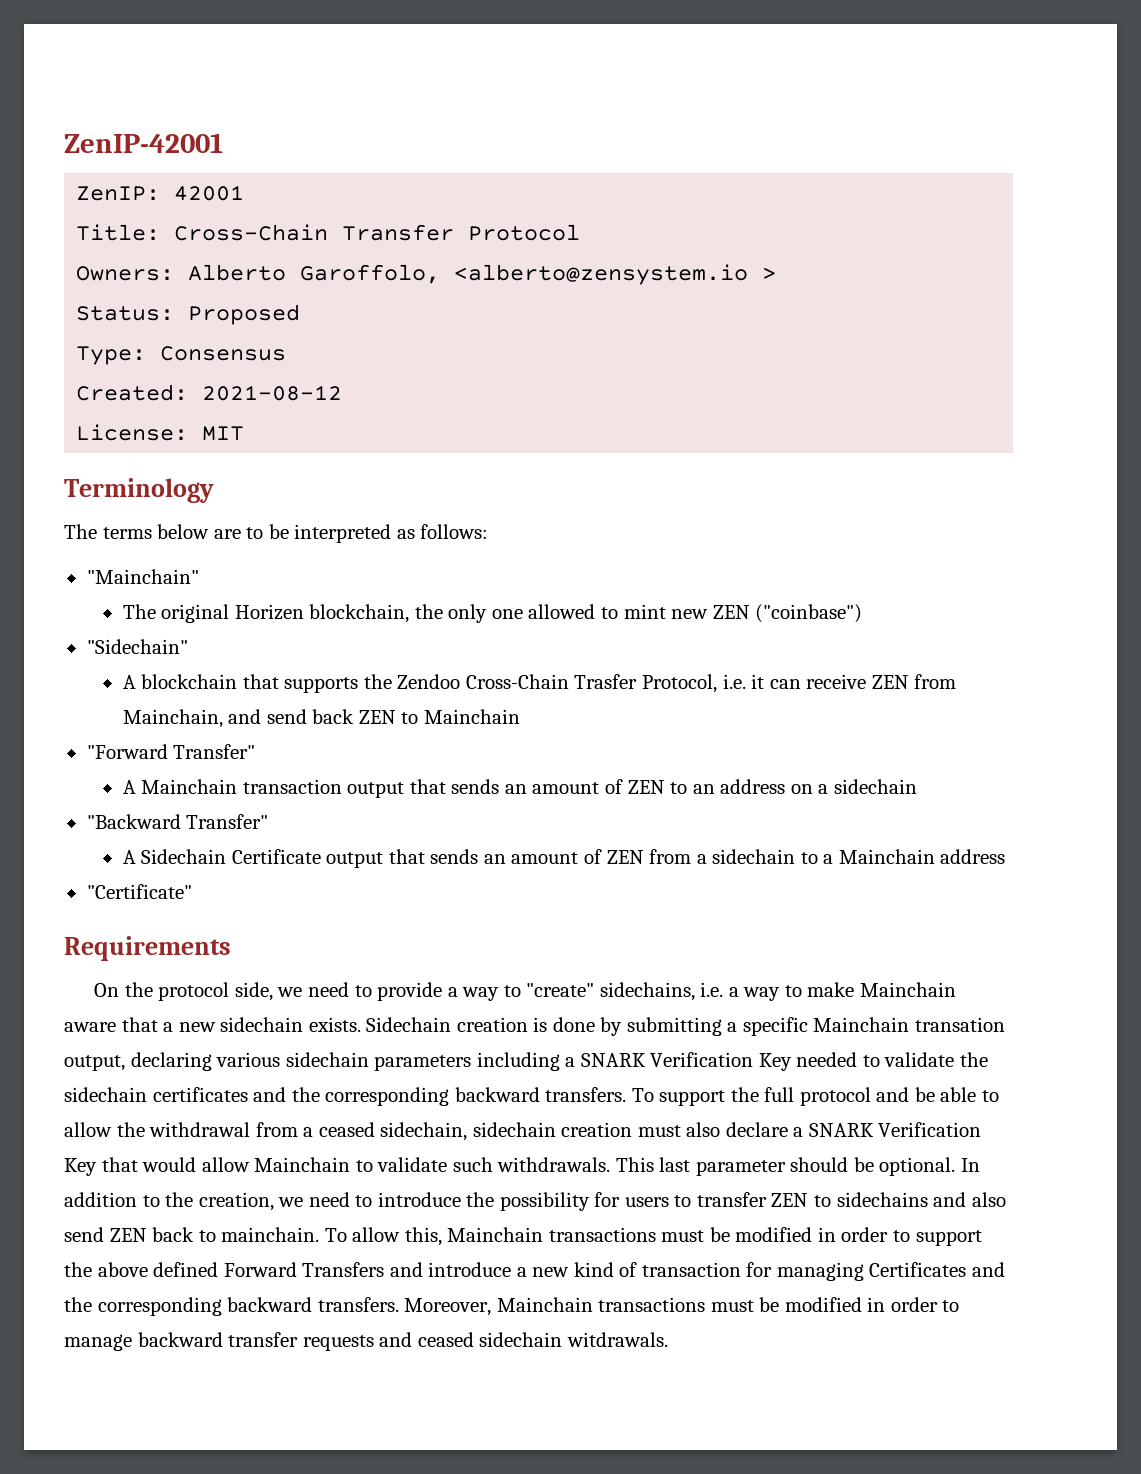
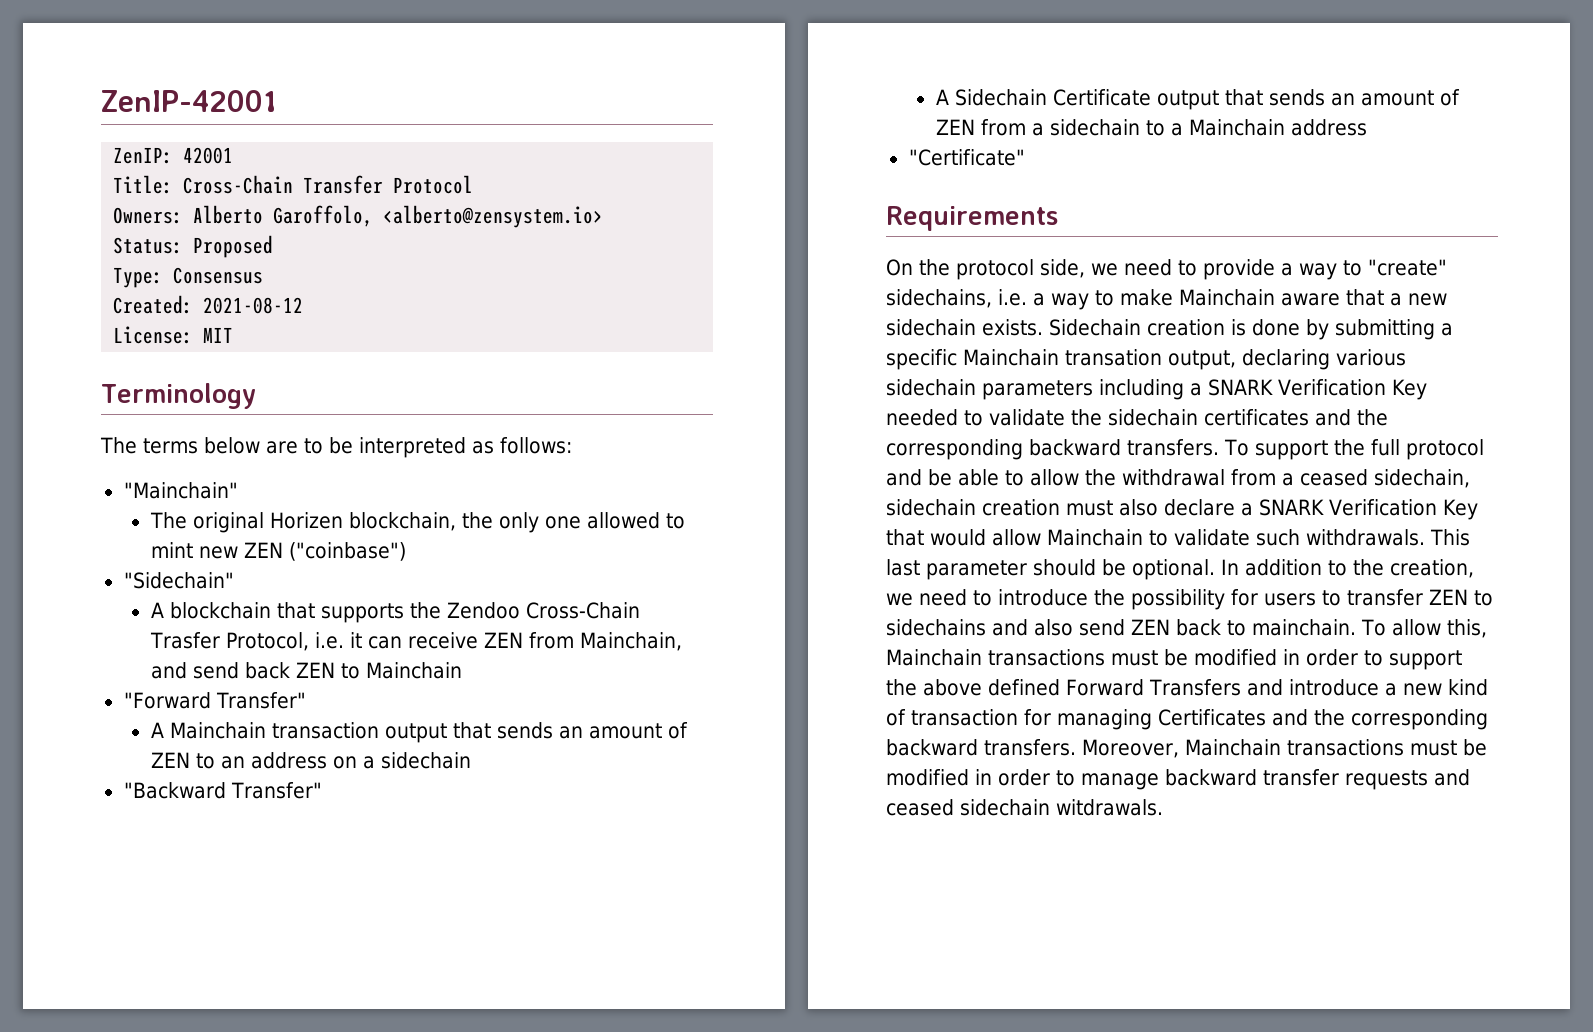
- Owners: Alberto Garoffolo, <alberto@zensystem.io >
+ Owners: Alberto Garoffolo, <alberto@zensystem.io>

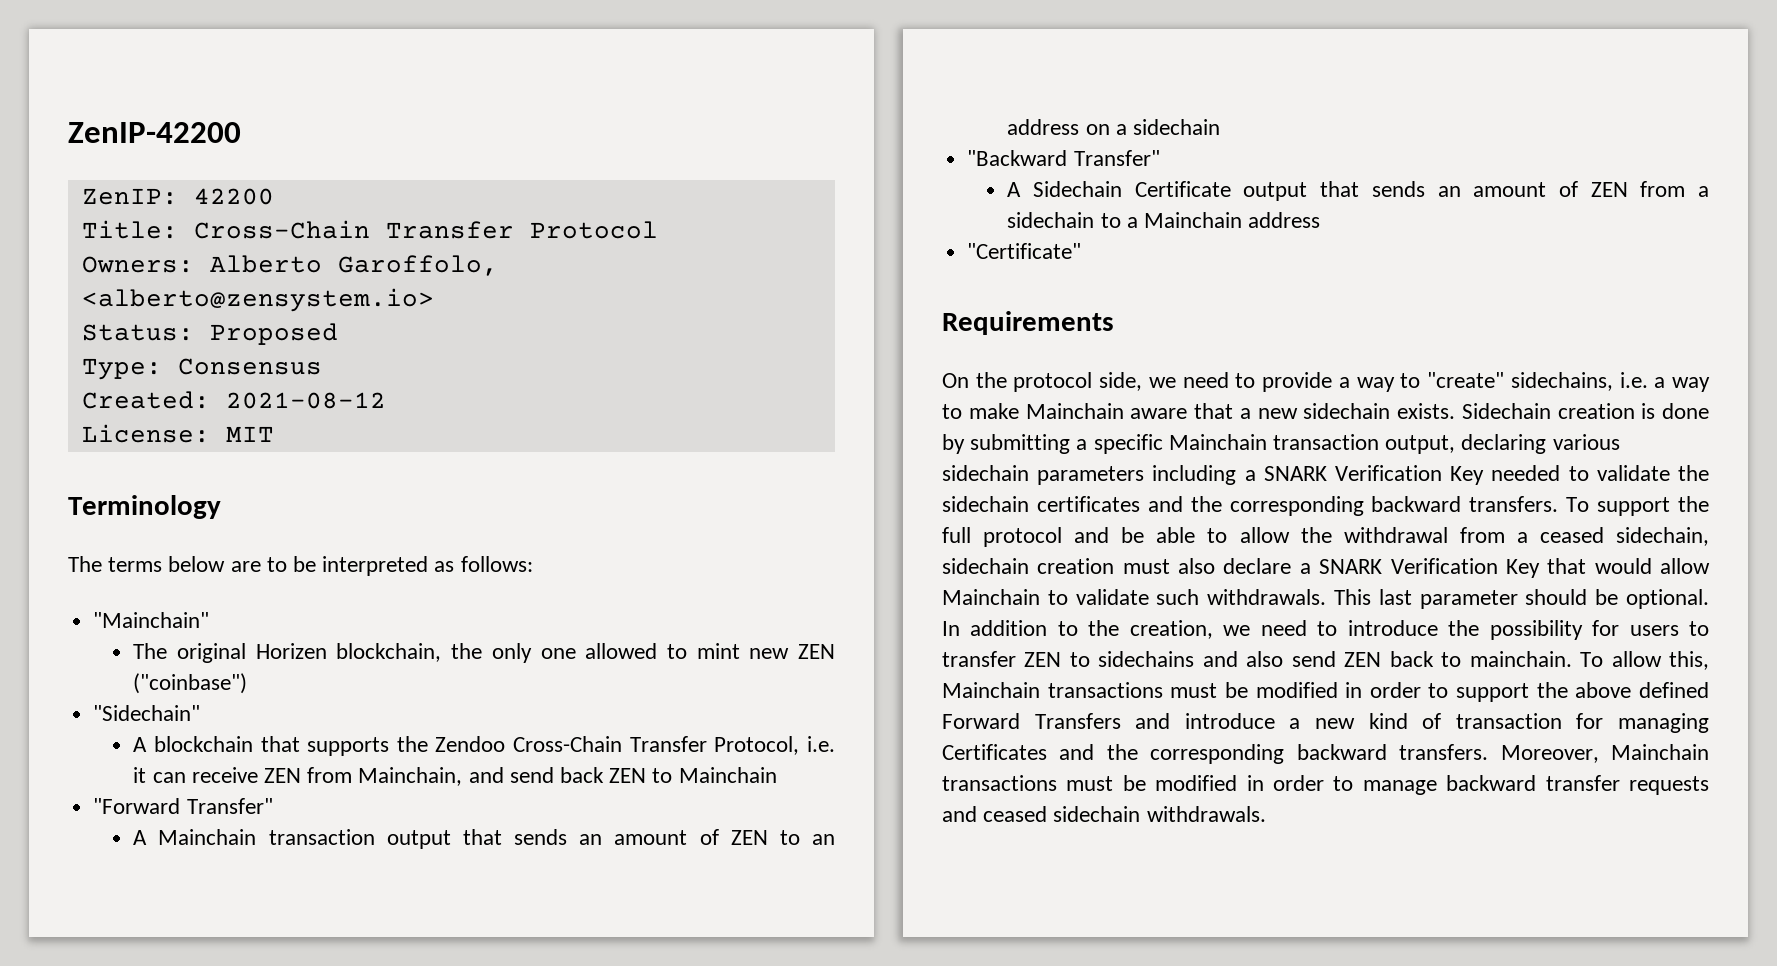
- ZenIP-42001
+ ZenIP-42200
- ZenIP: 42001
+ ZenIP: 42200
- A blockchain that supports the Zendoo Cross-Chain Trasfer Protocol, i.e. it can receive ZEN from Mainchain, and send back ZEN to Mainchain
+ A blockchain that supports the Zendoo Cross-Chain Transfer Protocol, i.e. it can receive ZEN from Mainchain, and send back ZEN to Mainchain
- Sidechain creation is done by submitting a specific Mainchain transation output, declaring various sidechain parameters including a SNARK Verification Key needed to validate the sidechain certificates and the corresponding backward transfers.
+ Sidechain creation is done by submitting a specific Mainchain transaction output, declaring various sidechain parameters including a SNARK Verification Key needed to validate the sidechain certificates and the corresponding backward transfers.
- Moreover, Mainchain transactions must be modified in order to manage backward transfer requests and ceased sidechain witdrawals.
+ Moreover, Mainchain transactions must be modified in order to manage backward transfer requests and ceased sidechain withdrawals.

